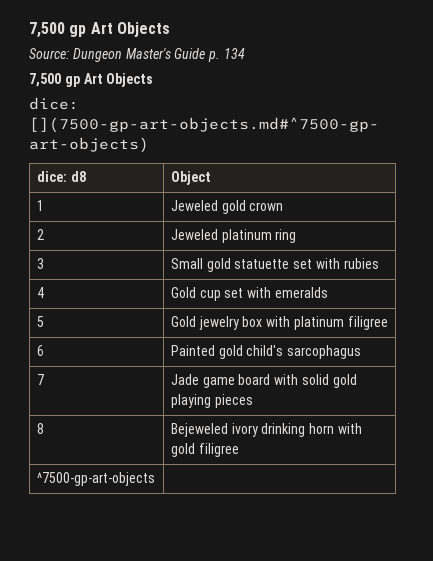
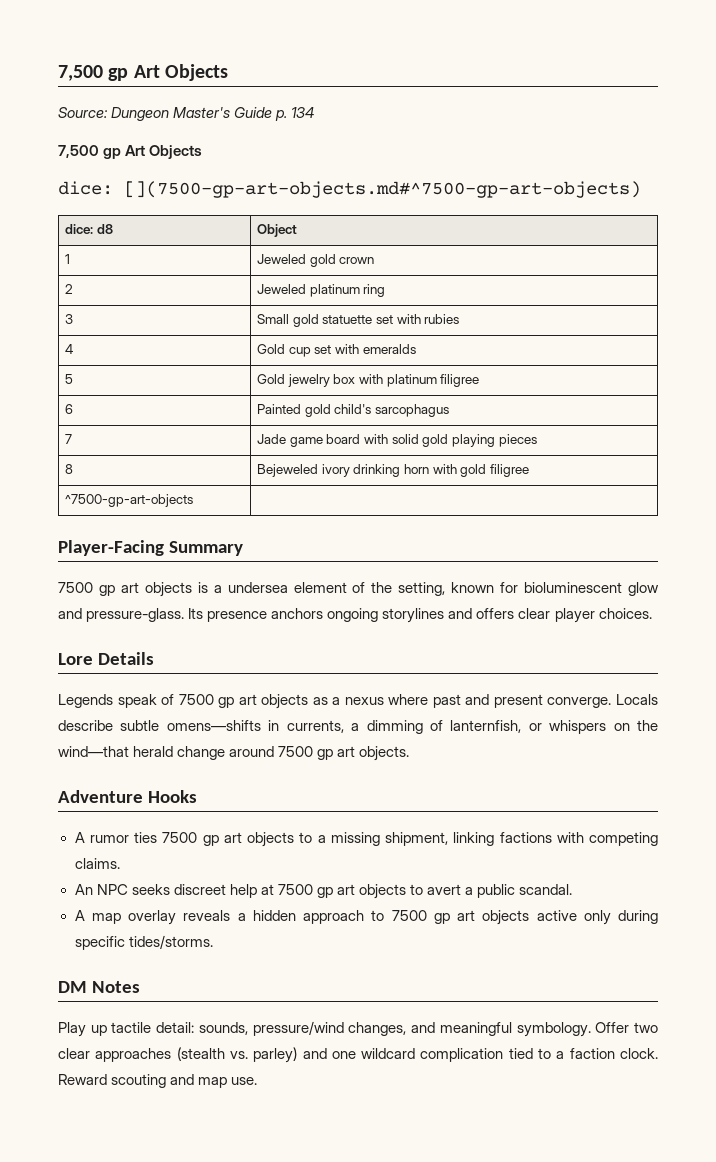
+ Player-Facing Summary
+ 7500 gp art objects is a undersea element of the setting, known for bioluminescent glow and pressure-glass. Its presence anchors ongoing storylines and offers clear player choices.
+ Lore Details
+ Legends speak of 7500 gp art objects as a nexus where past and present converge. Locals describe subtle omens—shifts in currents, a dimming of lanternfish, or whispers on the wind—that herald change around 7500 gp art objects.
+ Adventure Hooks
+ A rumor ties 7500 gp art objects to a missing shipment, linking factions with competing claims.
+ An NPC seeks discreet help at 7500 gp art objects to avert a public scandal.
+ A map overlay reveals a hidden approach to 7500 gp art objects active only during specific tides/storms.
+ DM Notes
+ Play up tactile detail: sounds, pressure/wind changes, and meaningful symbology. Offer two clear approaches (stealth vs. parley) and one wildcard complication tied to a faction clock. Reward scouting and map use.

